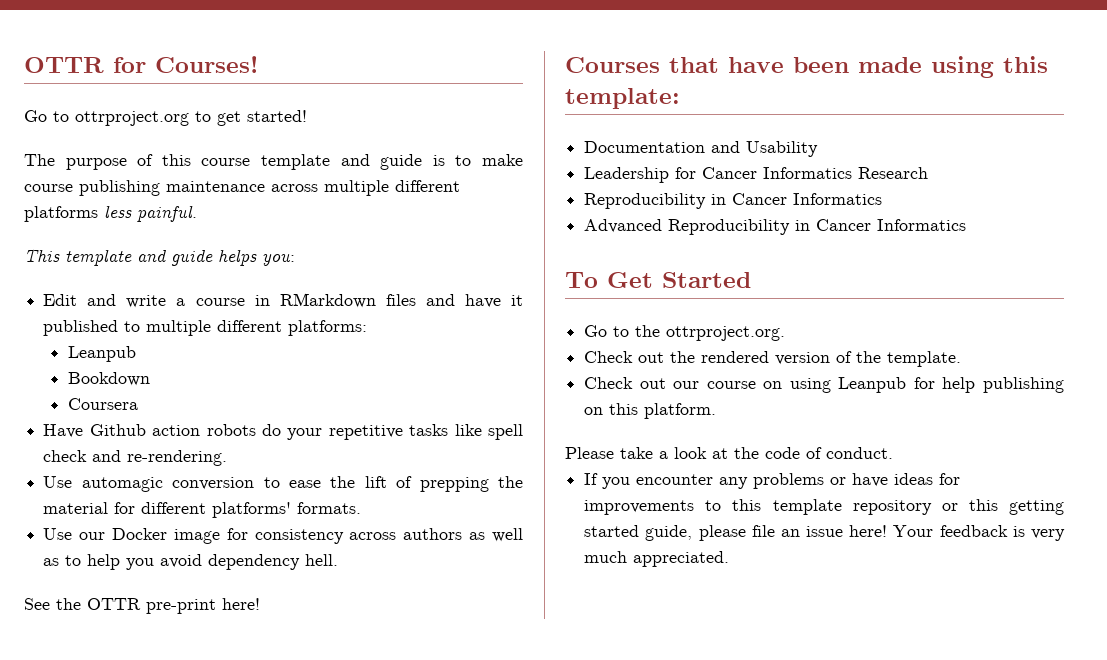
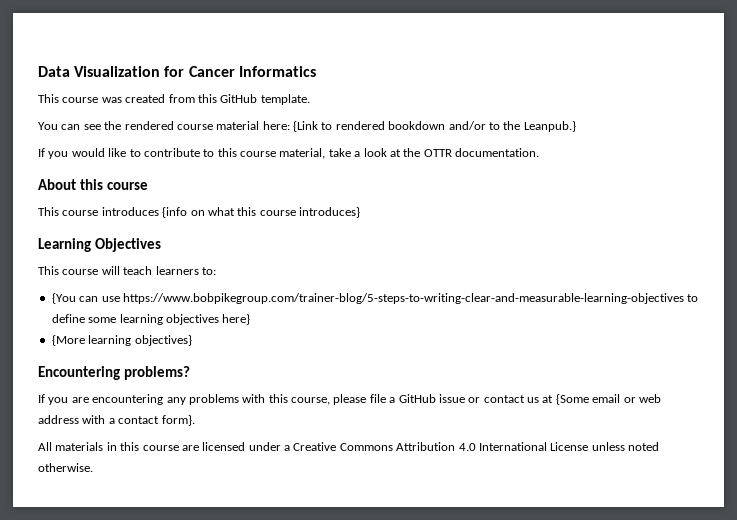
- OTTR for Courses!
- Go to ottrproject.org to get started!
- The purpose of this course template and guide is to make course publishing maintenance across multiple different platforms less painful.
- This template and guide helps you:
- Edit and write a course in RMarkdown files and have it published to multiple different platforms:
- Leanpub
- Bookdown
- Coursera
- Have Github action robots do your repetitive tasks like spell check and re-rendering.
- Use automagic conversion to ease the lift of prepping the material for different platforms' formats.
- Use our Docker image for consistency across authors as well as to help you avoid dependency hell.
- See the OTTR pre-print here!
- Courses that have been made using this template:
- Documentation and Usability
- Leadership for Cancer Informatics Research
- Reproducibility in Cancer Informatics
- Advanced Reproducibility in Cancer Informatics
- To Get Started
- Go to the ottrproject.org.
- Check out the rendered version of the template.
- Check out our course on using Leanpub for help publishing on this platform.
- Please take a look at the code of conduct.
- If you encounter any problems or have ideas for improvements to this template repository or this getting started guide, please file an issue here! Your feedback is very much appreciated.
+ Data Visualization for Cancer Informatics
+ This course was created from this GitHub template.
+ You can see the rendered course material here: {Link to rendered bookdown and/or to the Leanpub.}
+ If you would like to contribute to this course material, take a look at the OTTR documentation.
+ About this course
+ This course introduces {info on what this course introduces}
+ Learning Objectives
+ This course will teach learners to:
+ {You can use https://www.bobpikegroup.com/trainer-blog/5-steps-to-writing-clear-and-measurable-learning-objectives to define some learning objectives here}
+ {More learning objectives}
+ Encountering problems?
+ If you are encountering any problems with this course, please file a GitHub issue or contact us at {Some email or web address with a contact form}.
+ All materials in this course are licensed under a Creative Commons Attribution 4.0 International License unless noted otherwise.

